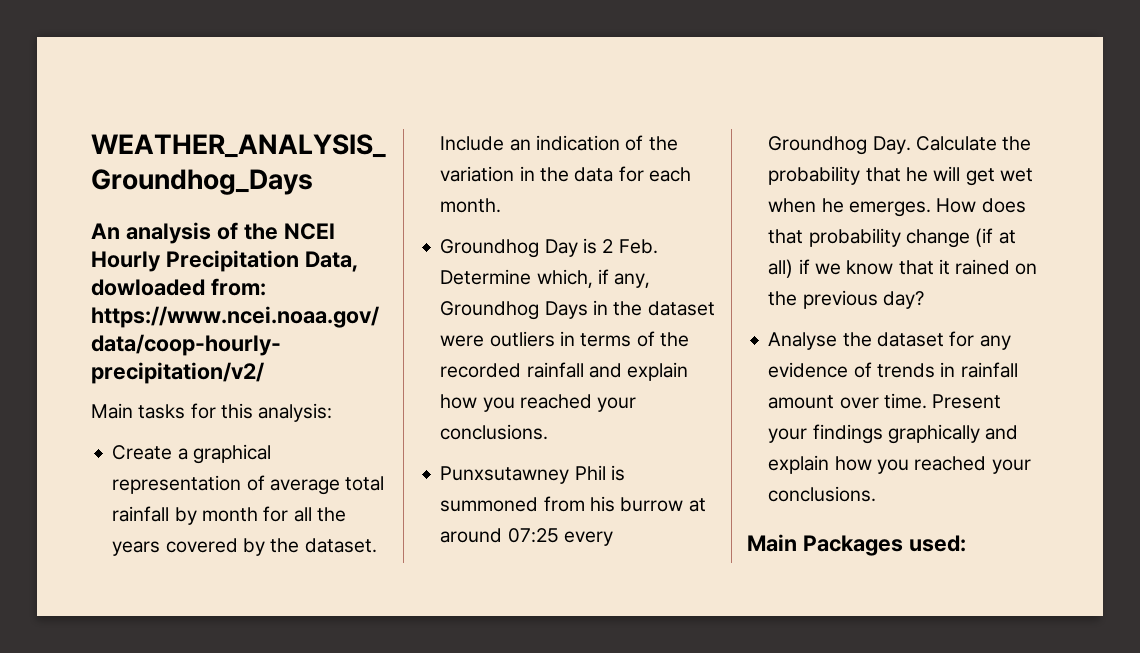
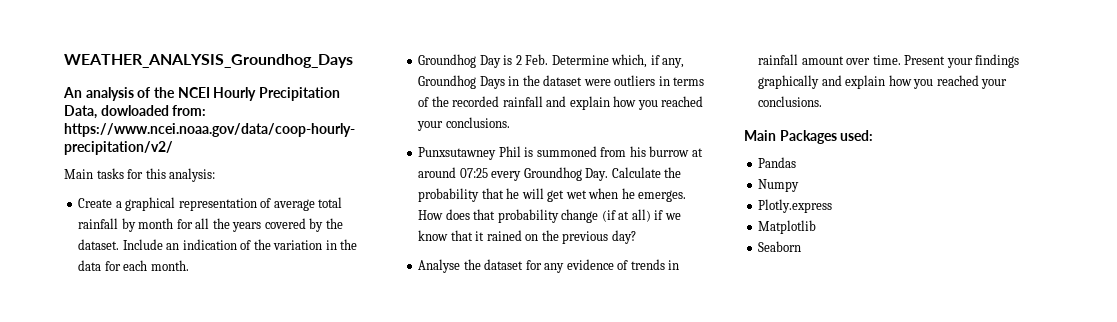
+ Pandas
+ Numpy
+ Plotly.express
+ Matplotlib
+ Seaborn

